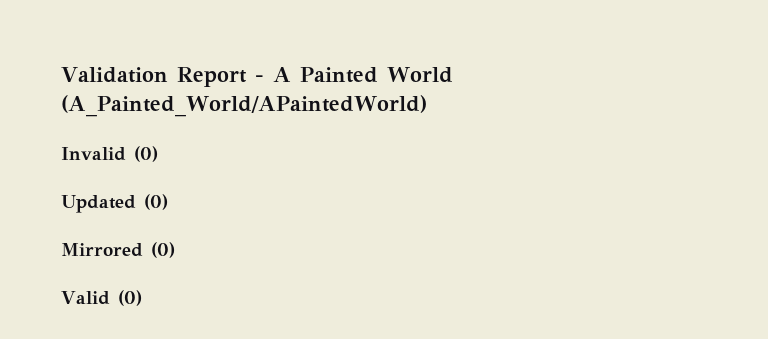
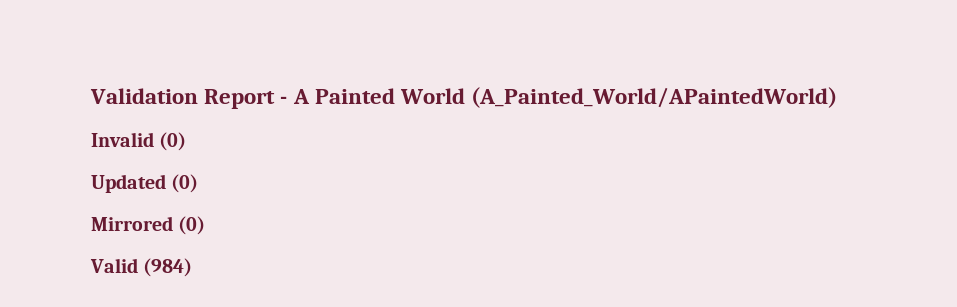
- Valid (0)
+ Valid (984)

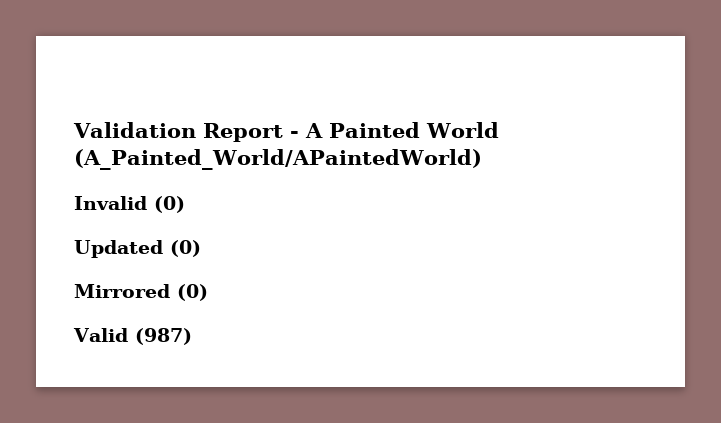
- Valid (984)
+ Valid (987)

